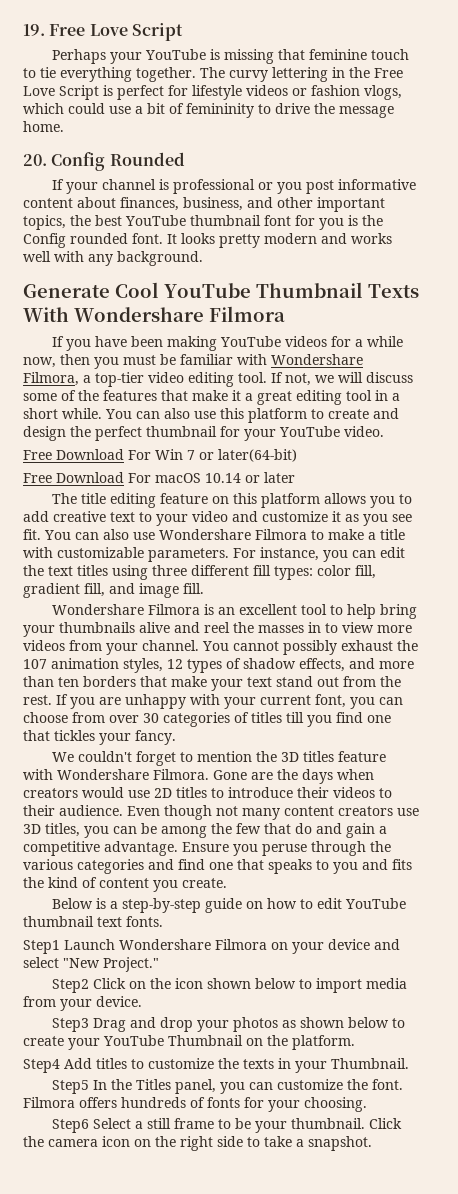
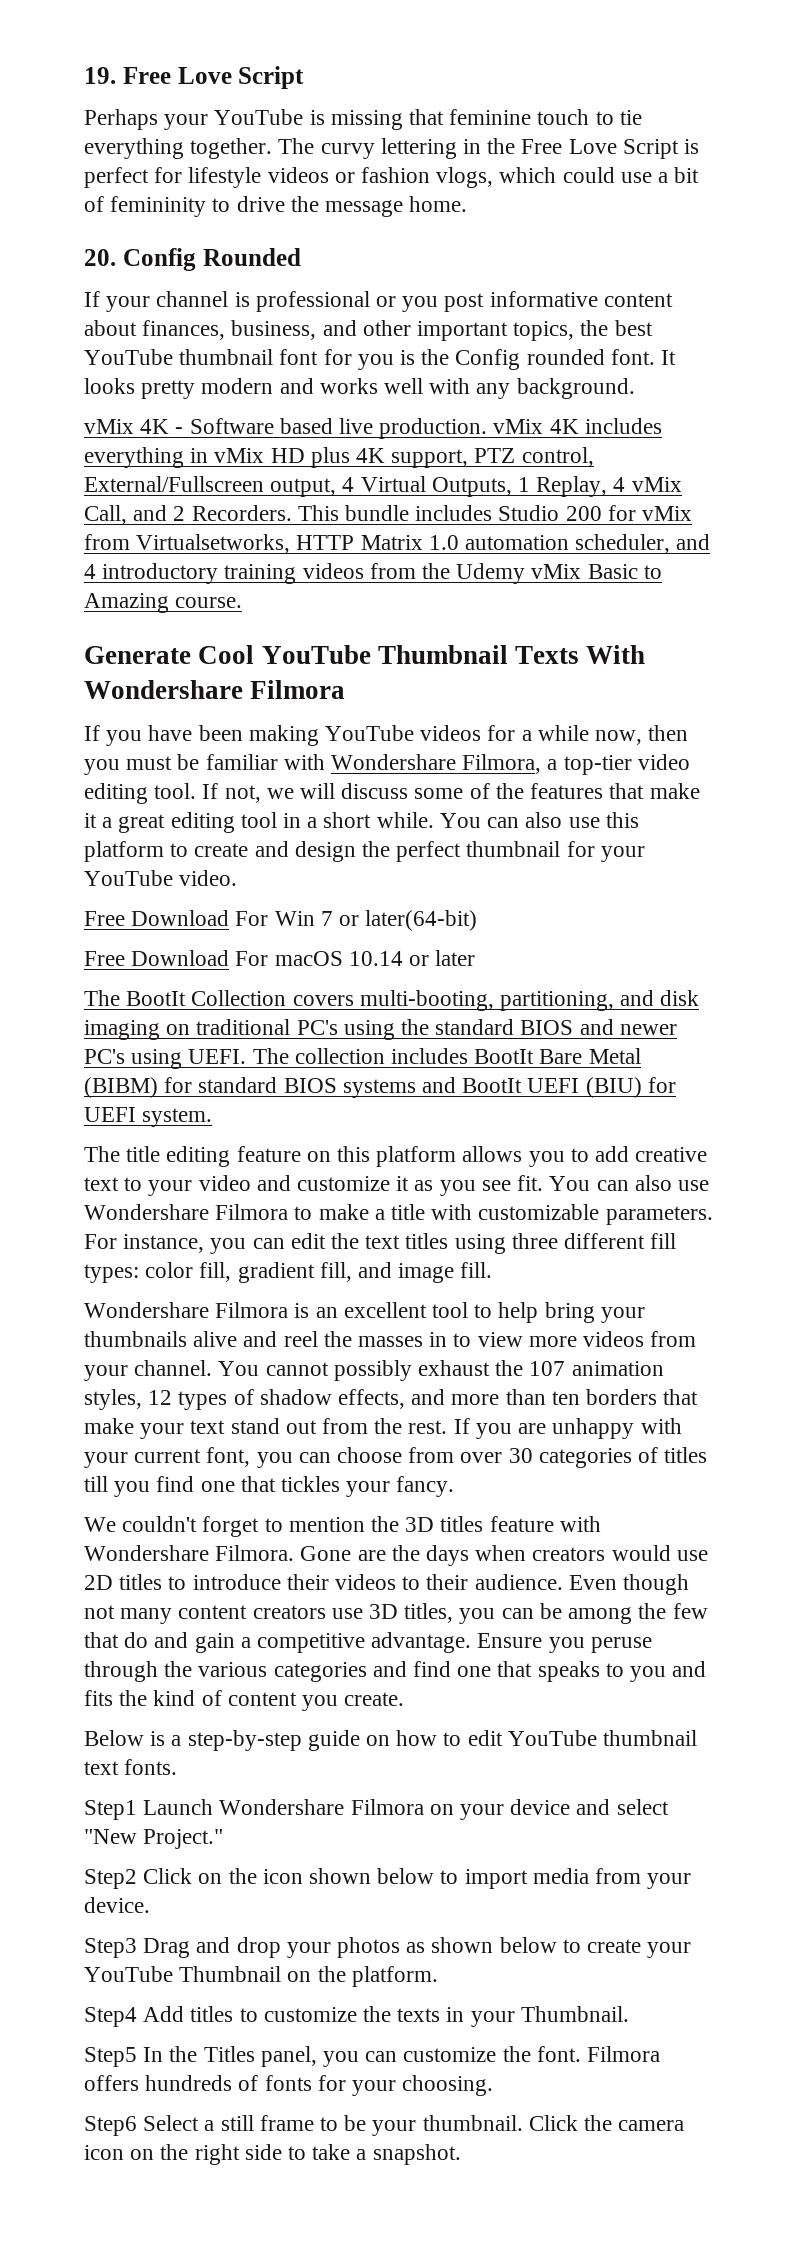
+ vMix 4K - Software based live production. vMix 4K includes everything in vMix HD plus 4K support, PTZ control, External/Fullscreen output, 4 Virtual Outputs, 1 Replay, 4 vMix Call, and 2 Recorders. This bundle includes Studio 200 for vMix from Virtualsetworks, HTTP Matrix 1.0 automation scheduler, and 4 introductory training videos from the Udemy vMix Basic to Amazing course.
+ The BootIt Collection covers multi-booting, partitioning, and disk imaging on traditional PC's using the standard BIOS and newer PC's using UEFI. The collection includes BootIt Bare Metal (BIBM) for standard BIOS systems and BootIt UEFI (BIU) for UEFI system.

